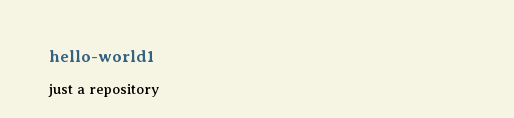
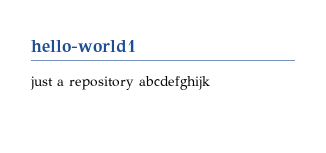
- just a repository
+ just a repository abcdefghijk

